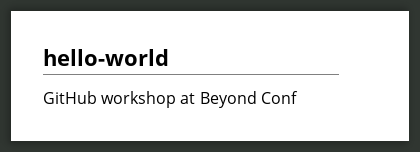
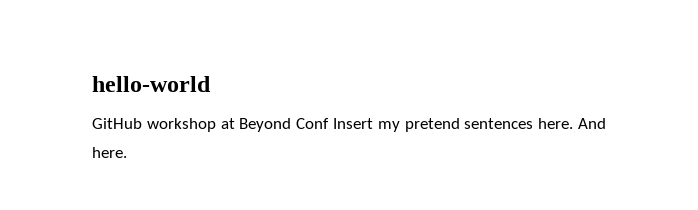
- GitHub workshop at Beyond Conf
+ GitHub workshop at Beyond Conf Insert my pretend sentences here. And here.

